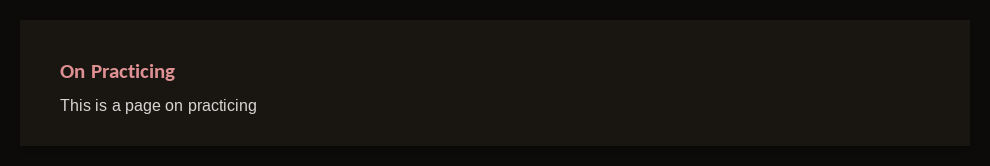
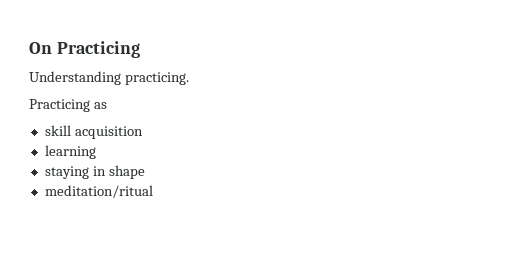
- This is a page on practicing
+ Understanding practicing.
+ Practicing as
+ skill acquisition
+ learning
+ staying in shape
+ meditation/ritual

